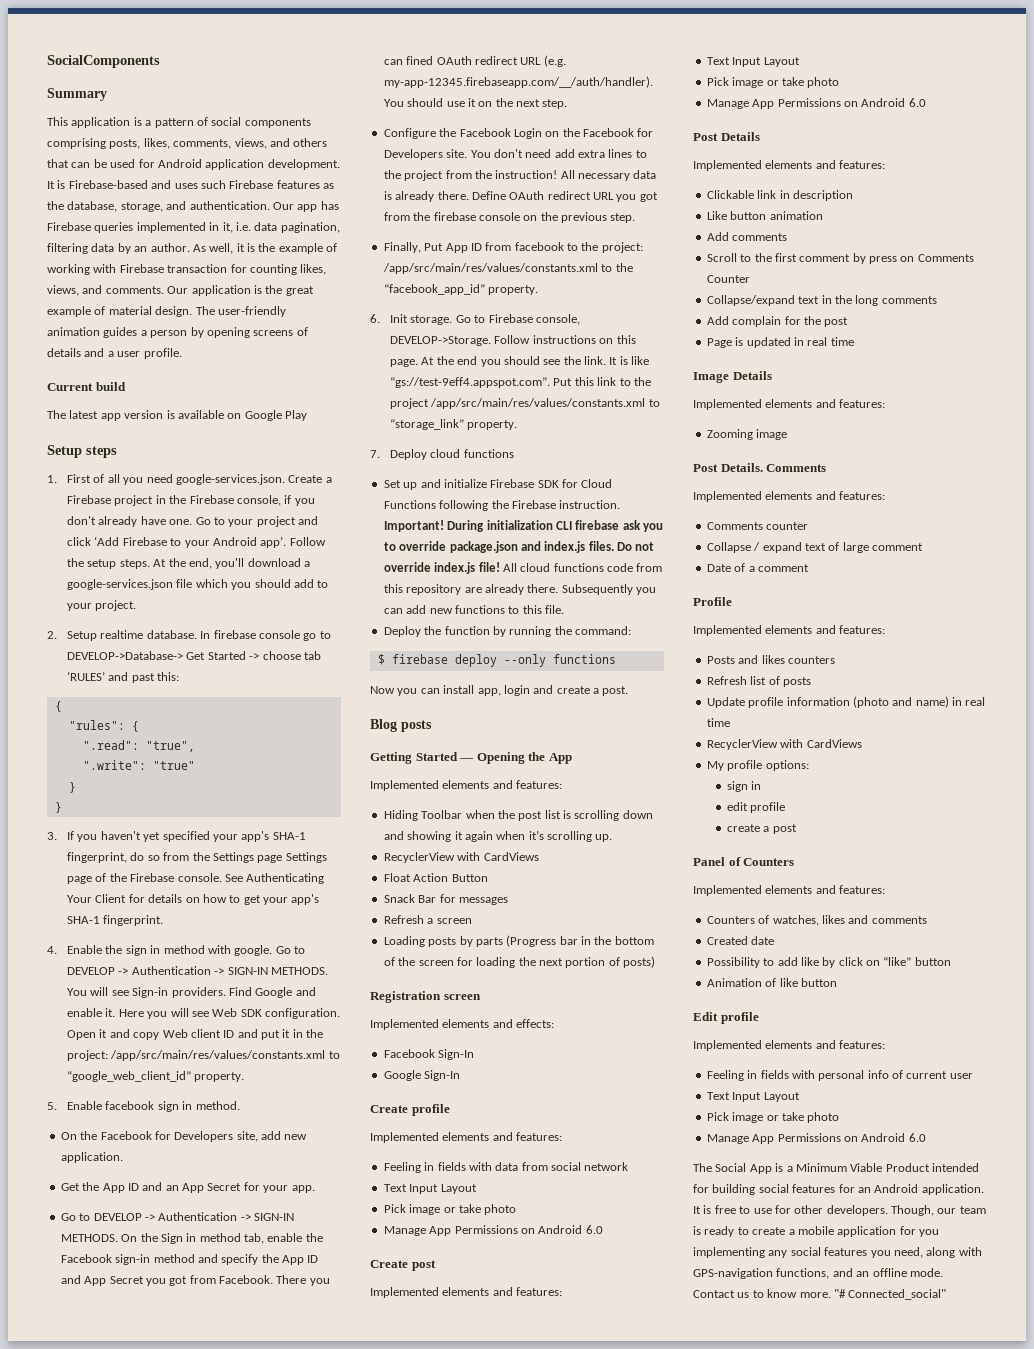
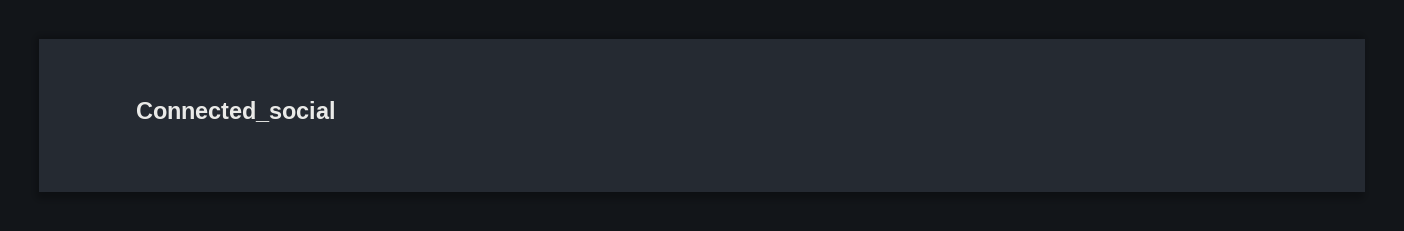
- SocialComponents
- Summary
- This application is a pattern of social components comprising posts, likes, comments, views, and others that can be used for Android application development. It is Firebase-based and uses such Firebase features as the database, storage, and authentication. Our app has Firebase queries implemented in it, i.e. data pagination, filtering data by an author. As well, it is the example of working with Firebase transaction for counting likes, views, and comments. Our application is the great example of material design. The user-friendly animation guides a person by opening screens of details and a user profile.
- Current build
- The latest app version is available on Google Play
- Setup steps
- 1. First of all you need google-services.json. Create a Firebase project in the Firebase console, if you don't already have one. Go to your project and click ‘Add Firebase to your Android app’. Follow the setup steps. At the end, you'll download a google-services.json file which you should add to your project.
- 2. Setup realtime database. In firebase console go to DEVELOP->Database-> Get Started -> choose tab ‘RULES’ and past this:
- {
- "rules": {
- ".read": "true",
- ".write": "true"
- }
- }
- 3. If you haven't yet specified your app's SHA-1 fingerprint, do so from the Settings page Settings page of the Firebase console. See Authenticating Your Client for details on how to get your app's SHA-1 fingerprint.
- 4. Enable the sign in method with google. Go to DEVELOP -> Authentication -> SIGN-IN METHODS. You will see Sign-in providers. Find Google and enable it. Here you will see Web SDK configuration. Open it and copy Web client ID and put it in the project: /app/src/main/res/values/constants.xml to “google_web_client_id” property.
- 5. Enable facebook sign in method.
- On the Facebook for Developers site, add new application.
- Get the App ID and an App Secret for your app.
- Go to DEVELOP -> Authentication -> SIGN-IN METHODS. On the Sign in method tab, enable the Facebook sign-in method and specify the App ID and App Secret you got from Facebook. There you can fined OAuth redirect URL (e.g. my-app-12345.firebaseapp.com/__/auth/handler). You should use it on the next step.
- Configure the Facebook Login on the Facebook for Developers site. You don't need add extra lines to the project from the instruction! All necessary data is already there. Define OAuth redirect URL you got from the firebase console on the previous step.
- Finally, Put App ID from facebook to the project: /app/src/main/res/values/constants.xml to the “facebook_app_id” property.
- 6. Init storage. Go to Firebase console, DEVELOP->Storage. Follow instructions on this page. At the end you should see the link. It is like “gs://test-9eff4.appspot.com”. Put this link to the project /app/src/main/res/values/constants.xml to “storage_link” property.
- 7. Deploy cloud functions
- Set up and initialize Firebase SDK for Cloud Functions following the Firebase instruction. Important! During initialization CLI firebase ask you to override package.json and index.js files. Do not override index.js file! All cloud functions code from this repository are already there. Subsequently you can add new functions to this file.
- Deploy the function by running the command:
- $ firebase deploy --only functions
- Now you can install app, login and create a post.
- Blog posts
- Getting Started — Opening the App
- Implemented elements and features:
- Hiding Toolbar when the post list is scrolling down and showing it again when it’s scrolling up.
- RecyclerView with CardViews
- Float Action Button
- Snack Bar for messages
- Refresh a screen
- Loading posts by parts (Progress bar in the bottom of the screen for loading the next portion of posts)
- Registration screen
- Implemented elements and effects:
- Facebook Sign-In
- Google Sign-In
- Create profile
- Implemented elements and features:
- Feeling in fields with data from social network
- Text Input Layout
- Pick image or take photo
- Manage App Permissions on Android 6.0
- Create post
- Implemented elements and features:
- Text Input Layout
- Pick image or take photo
- Manage App Permissions on Android 6.0
- Post Details
- Implemented elements and features:
- Clickable link in description
- Like button animation
- Add comments
- Scroll to the first comment by press on Comments Counter
- Collapse/expand text in the long comments
- Add complain for the post
- Page is updated in real time
- Image Details
- Implemented elements and features:
- Zooming image
- Post Details. Comments
- Implemented elements and features:
- Comments counter
- Collapse / expand text of large comment
- Date of a comment
- Profile
- Implemented elements and features:
- Posts and likes counters
- Refresh list of posts
- Update profile information (photo and name) in real time
- RecyclerView with CardViews
- My profile options:
- sign in
- edit profile
- create a post
- Panel of Counters
- Implemented elements and features:
- Counters of watches, likes and comments
- Created date
- Possibility to add like by click on “like” button
- Animation of like button
- Edit profile
- Implemented elements and features:
- Feeling in fields with personal info of current user
- Text Input Layout
- Pick image or take photo
- Manage App Permissions on Android 6.0
- The Social App is a Minimum Viable Product intended for building social features for an Android application. It is free to use for other developers. Though, our team is ready to create a mobile application for you implementing any social features you need, along with GPS-navigation functions, and an offline mode. Contact us to know more. "# Connected_social"
+ Connected_social

